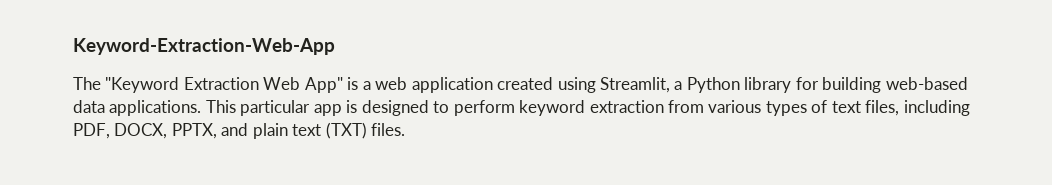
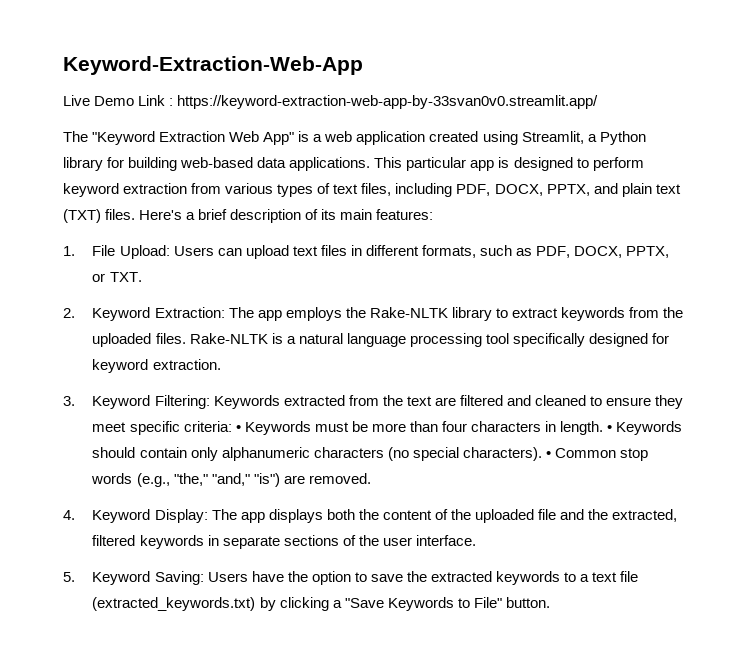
+ Live Demo Link : https://keyword-extraction-web-app-by-33svan0v0.streamlit.app/
+ Here's a brief description of its main features:
+ 1. File Upload: Users can upload text files in different formats, such as PDF, DOCX, PPTX, or TXT.
+ 2. Keyword Extraction: The app employs the Rake-NLTK library to extract keywords from the uploaded files. Rake-NLTK is a natural language processing tool specifically designed for keyword extraction.
+ 3. Keyword Filtering: Keywords extracted from the text are filtered and cleaned to ensure they meet specific criteria: • Keywords must be more than four characters in length. • Keywords should contain only alphanumeric characters (no special characters). • Common stop words (e.g., "the," "and," "is") are removed.
+ 4. Keyword Display: The app displays both the content of the uploaded file and the extracted, filtered keywords in separate sections of the user interface.
+ 5. Keyword Saving: Users have the option to save the extracted keywords to a text file (extracted_keywords.txt) by clicking a "Save Keywords to File" button.

